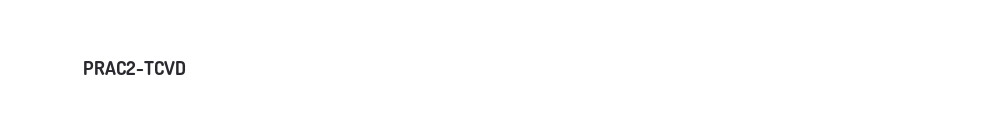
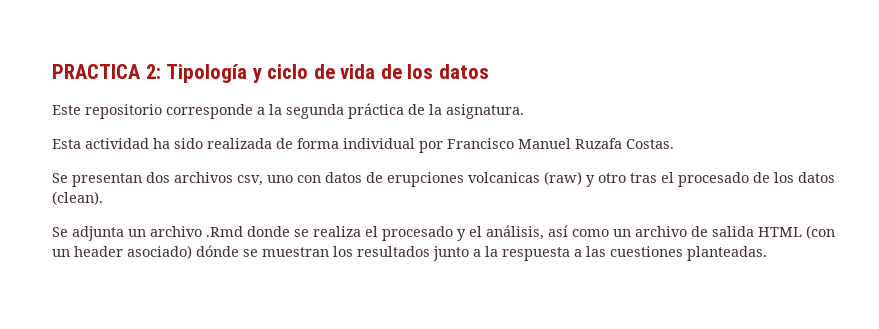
- PRAC2-TCVD
+ PRACTICA 2: Tipología y ciclo de vida de los datos
+ Este repositorio corresponde a la segunda práctica de la asignatura.
+ Esta actividad ha sido realizada de forma individual por Francisco Manuel Ruzafa Costas.
+ Se presentan dos archivos csv, uno con datos de erupciones volcanicas (raw) y otro tras el procesado de los datos (clean).
+ Se adjunta un archivo .Rmd donde se realiza el procesado y el análisis, así como un archivo de salida HTML (con un header asociado) dónde se muestran los resultados junto a la respuesta a las cuestiones planteadas.

